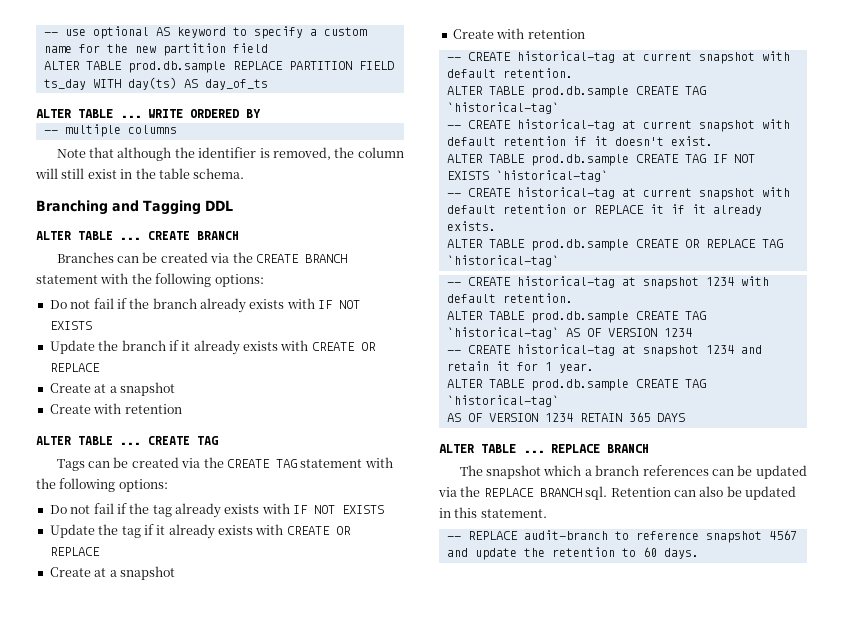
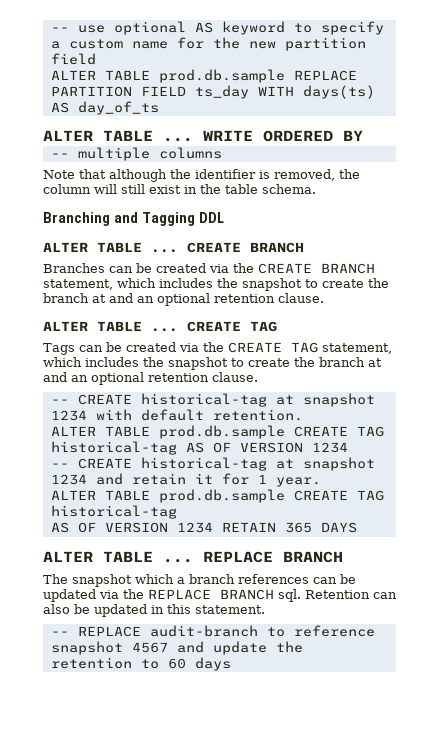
- ALTER TABLE prod.db.sample REPLACE PARTITION FIELD ts_day WITH day(ts) AS day_of_ts
+ ALTER TABLE prod.db.sample REPLACE PARTITION FIELD ts_day WITH days(ts) AS day_of_ts
- Branches can be created via the CREATE BRANCH statement with the following options:
- Do not fail if the branch already exists with IF NOT EXISTS
- Update the branch if it already exists with CREATE OR REPLACE
- Create at a snapshot
- Create with retention
+ Branches can be created via the CREATE BRANCH statement, which includes the snapshot to create the branch at and an optional retention clause.
- Tags can be created via the CREATE TAG statement with the following options:
- Do not fail if the tag already exists with IF NOT EXISTS
- Update the tag if it already exists with CREATE OR REPLACE
- Create at a snapshot
- Create with retention
- -- CREATE historical-tag at current snapshot with default retention.
- ALTER TABLE prod.db.sample CREATE TAG `historical-tag`
- -- CREATE historical-tag at current snapshot with default retention if it doesn't exist.
- ALTER TABLE prod.db.sample CREATE TAG IF NOT EXISTS `historical-tag`
- -- CREATE historical-tag at current snapshot with default retention or REPLACE it if it already exists.
- ALTER TABLE prod.db.sample CREATE OR REPLACE TAG `historical-tag`
+ Tags can be created via the CREATE TAG statement, which includes the snapshot to create the branch at and an optional retention clause.
- ALTER TABLE prod.db.sample CREATE TAG `historical-tag` AS OF VERSION 1234
+ ALTER TABLE prod.db.sample CREATE TAG historical-tag AS OF VERSION 1234
  -- CREATE historical-tag at snapshot 1234 and retain it for 1 year.
- ALTER TABLE prod.db.sample CREATE TAG `historical-tag`
+ ALTER TABLE prod.db.sample CREATE TAG historical-tag
- -- REPLACE audit-branch to reference snapshot 4567 and update the retention to 60 days.
+ -- REPLACE audit-branch to reference snapshot 4567 and update the retention to 60 days

